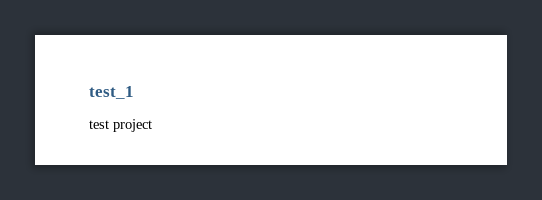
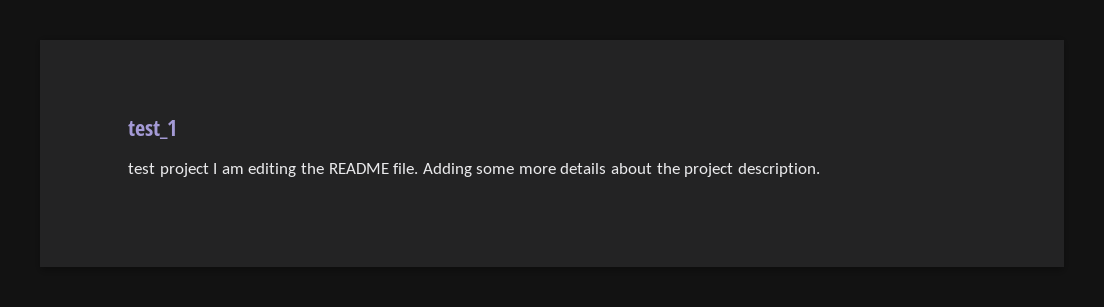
- test project
+ test project I am editing the README file. Adding some more details about the project description.

